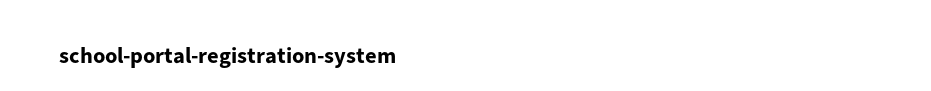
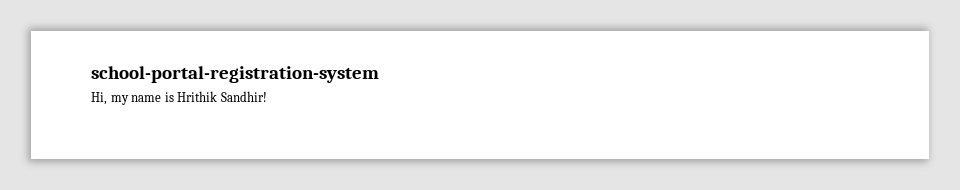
+ Hi, my name is Hrithik Sandhir!

